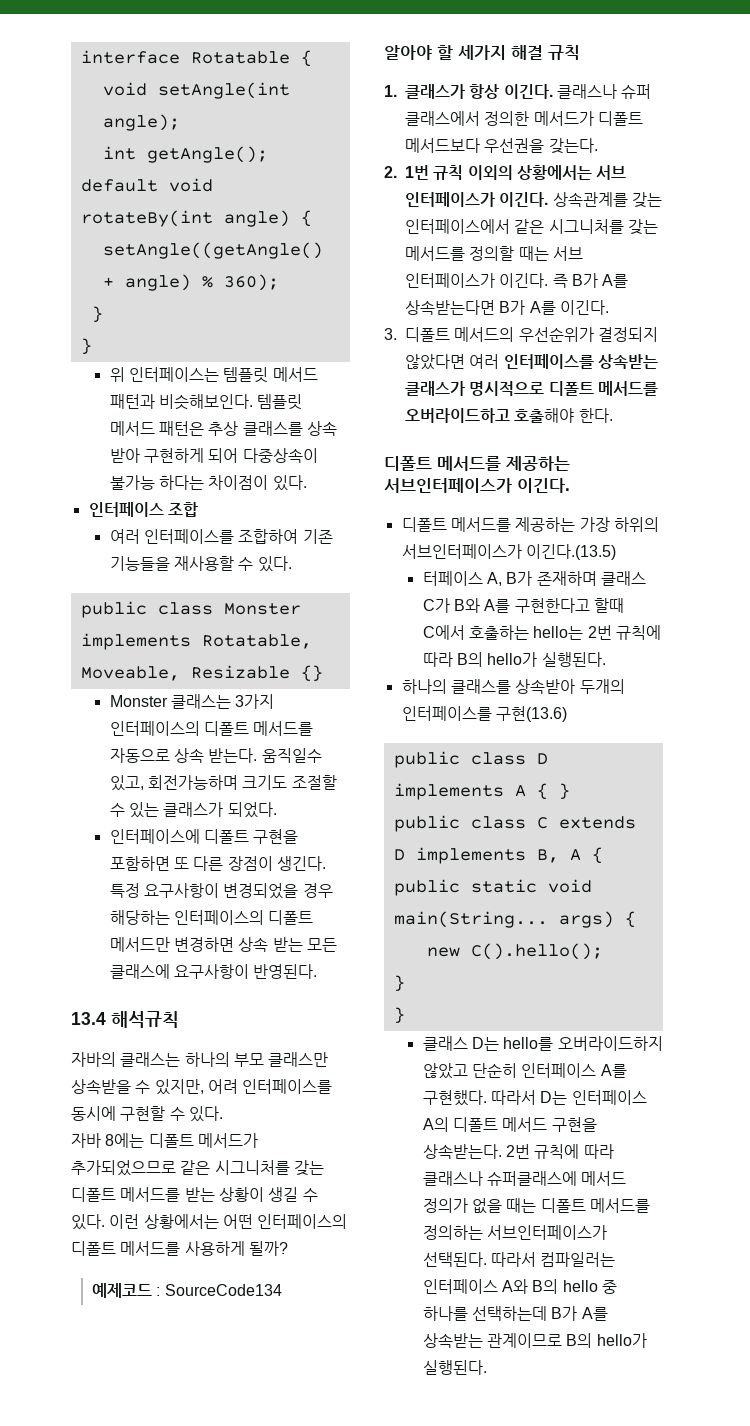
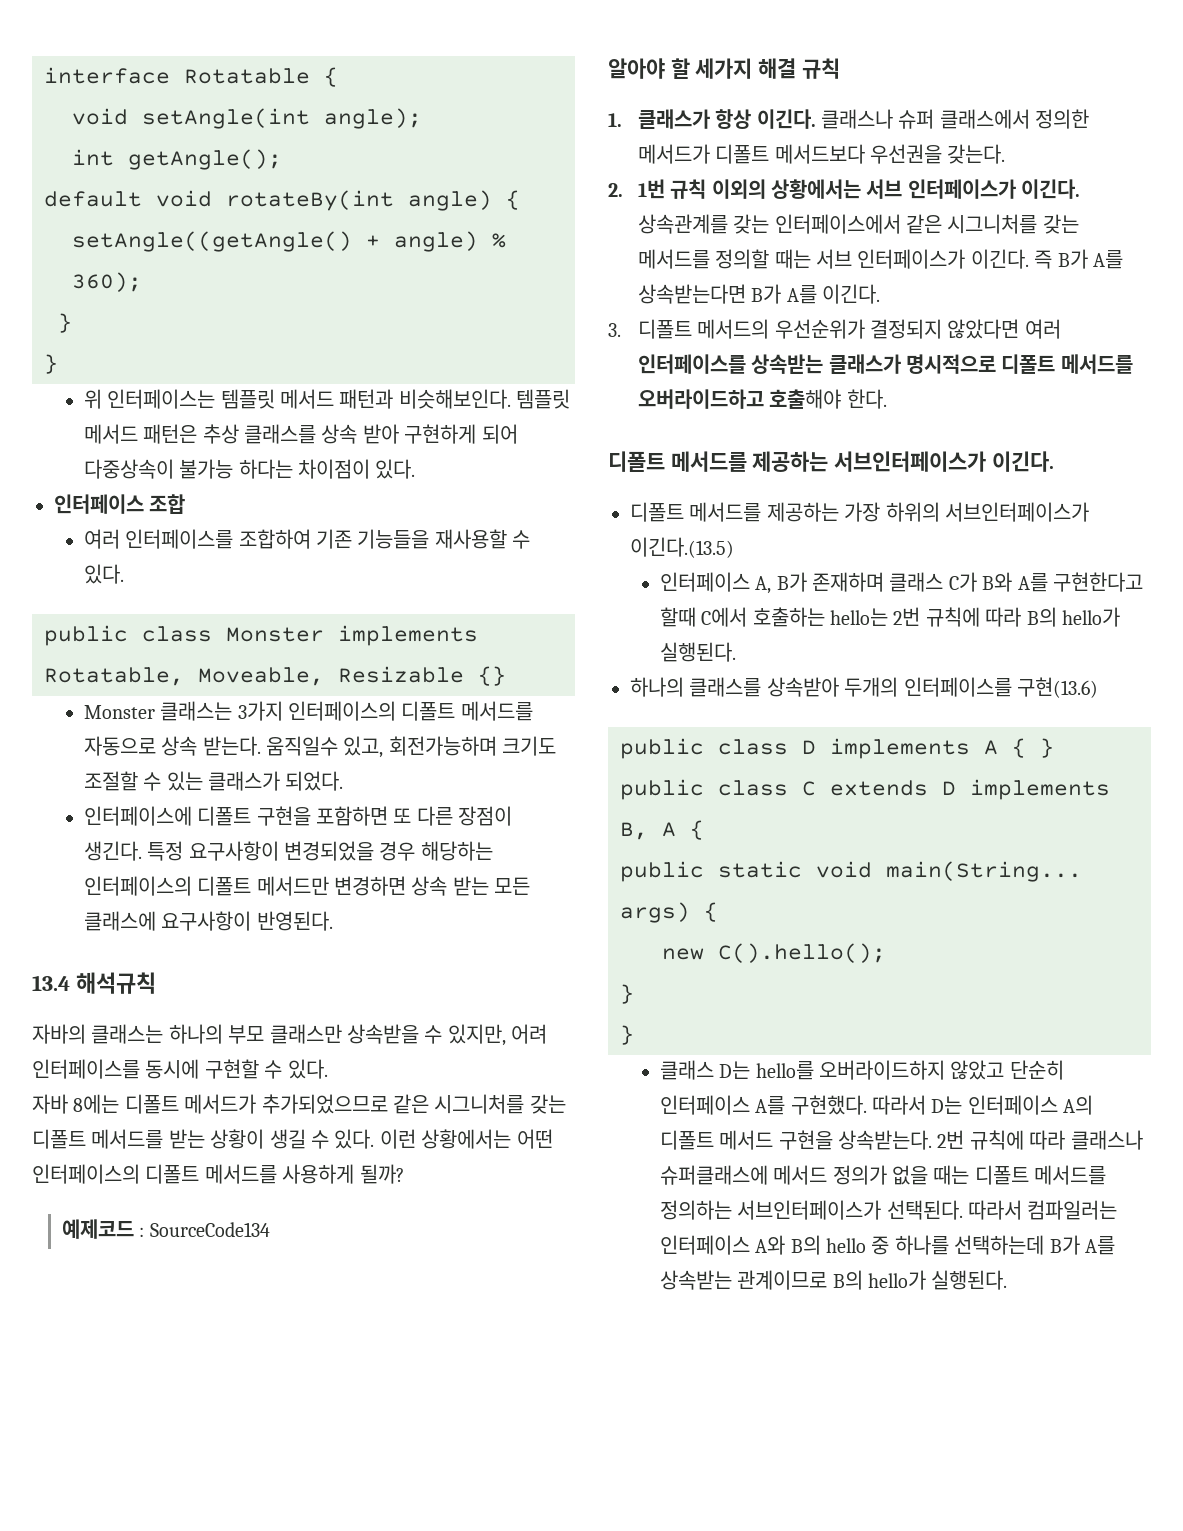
- 터페이스 A, B가 존재하며 클래스 C가 B와 A를 구현한다고 할때 C에서 호출하는 hello는 2번 규칙에 따라 B의 hello가 실행된다.
+ 인터페이스 A, B가 존재하며 클래스 C가 B와 A를 구현한다고 할때 C에서 호출하는 hello는 2번 규칙에 따라 B의 hello가 실행된다.

